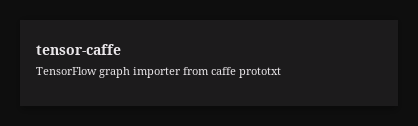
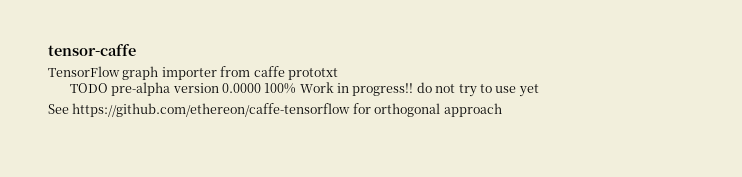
+ TODO pre-alpha version 0.0000 100% Work in progress!! do not try to use yet
+ See https://github.com/ethereon/caffe-tensorflow for orthogonal approach

